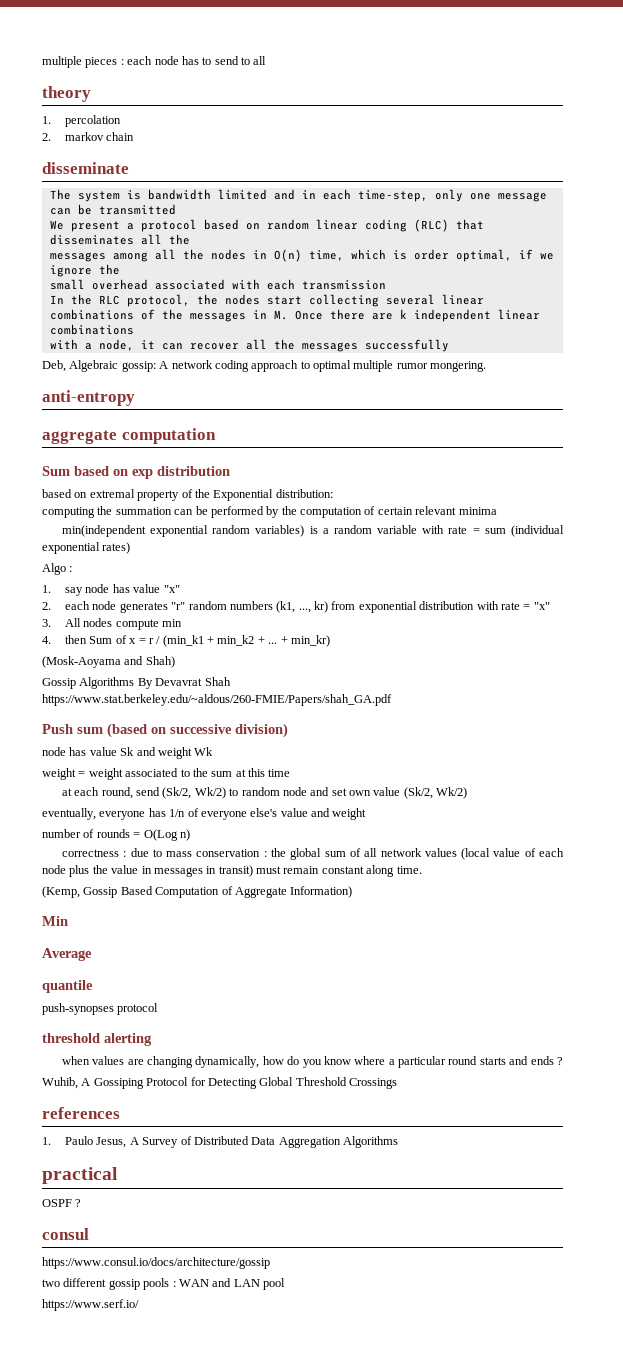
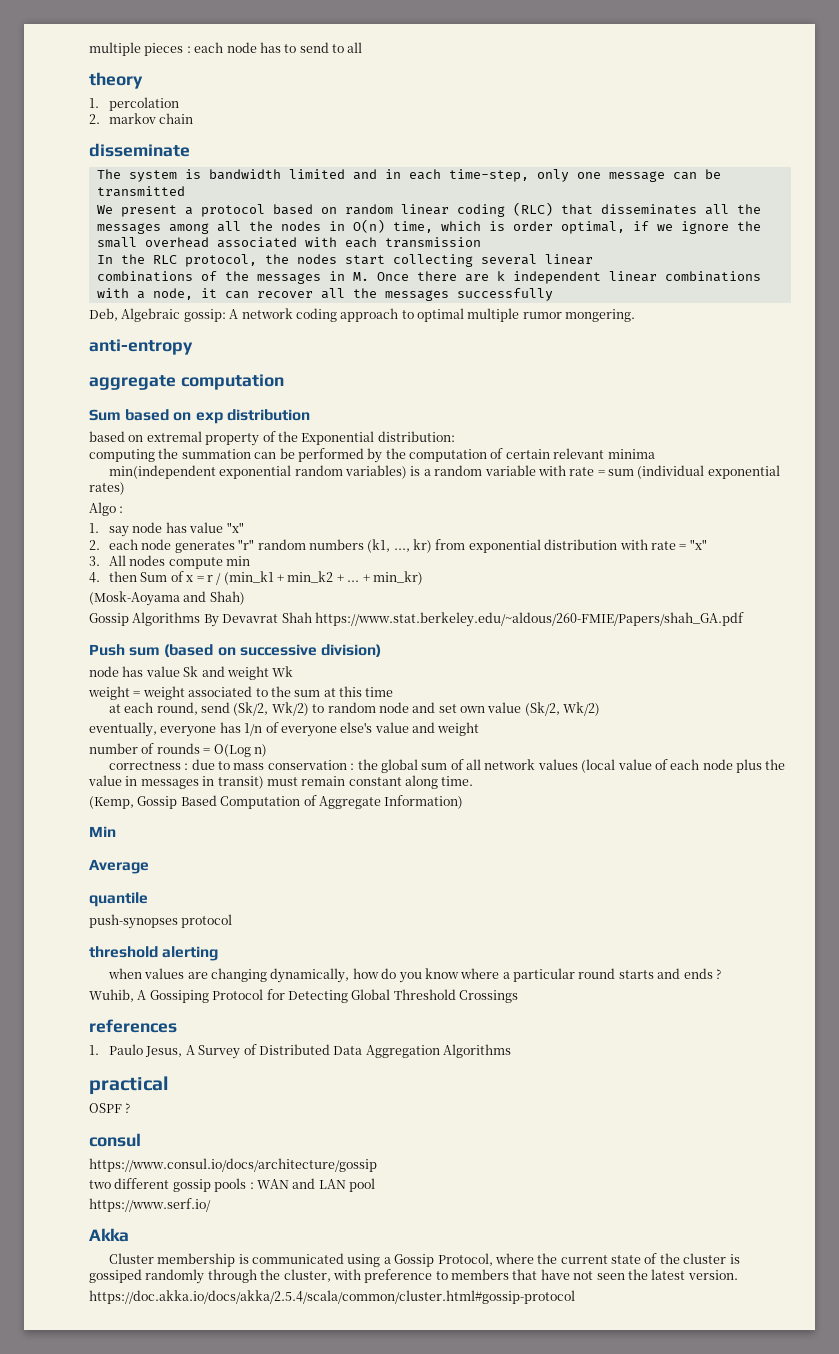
+ Akka
+ Cluster membership is communicated using a Gossip Protocol, where the current state of the cluster is gossiped randomly through the cluster, with preference to members that have not seen the latest version.
+ https://doc.akka.io/docs/akka/2.5.4/scala/common/cluster.html#gossip-protocol

